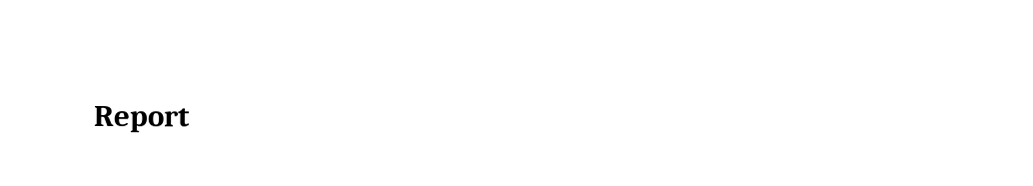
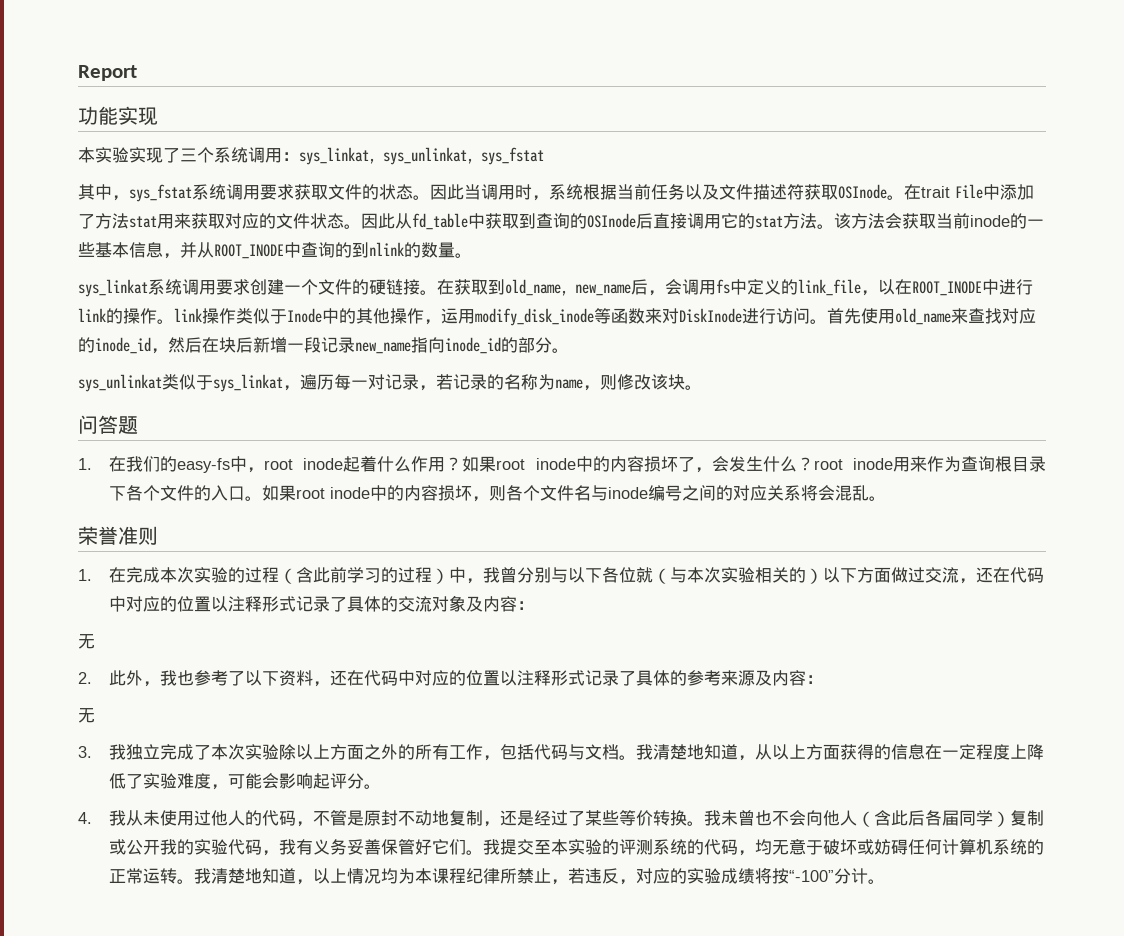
+ 功能实现
+ 本实验实现了三个系统调用：sys_linkat, sys_unlinkat, sys_fstat
+ 其中，sys_fstat系统调用要求获取文件的状态。因此当调用时，系统根据当前任务以及文件描述符获取OSInode。在trait File中添加了方法stat用来获取对应的文件状态。因此从fd_table中获取到查询的OSInode后直接调用它的stat方法。该方法会获取当前inode的一些基本信息，并从ROOT_INODE中查询的到nlink的数量。
+ sys_linkat系统调用要求创建一个文件的硬链接。在获取到old_name, new_name后，会调用fs中定义的link_file，以在ROOT_INODE中进行link的操作。link操作类似于Inode中的其他操作，运用modify_disk_inode等函数来对DiskInode进行访问。首先使用old_name来查找对应的inode_id，然后在块后新增一段记录new_name指向inode_id的部分。
+ sys_unlinkat类似于sys_linkat，遍历每一对记录，若记录的名称为name，则修改该块。
+ 问答题
+ 1.在我们的easy-fs中，root inode起着什么作用？如果root inode中的内容损坏了，会发生什么？root inode用来作为查询根目录下各个文件的入口。如果root inode中的内容损坏，则各个文件名与inode编号之间的对应关系将会混乱。
+ 荣誉准则
+ 1.在完成本次实验的过程（含此前学习的过程）中，我曾分别与以下各位就（与本次实验相关的）以下方面做过交流，还在代码中对应的位置以注释形式记录了具体的交流对象及内容：
+ 无
+ 2.此外，我也参考了以下资料，还在代码中对应的位置以注释形式记录了具体的参考来源及内容：
+ 无
+ 3.我独立完成了本次实验除以上方面之外的所有工作，包括代码与文档。我清楚地知道，从以上方面获得的信息在一定程度上降低了实验难度，可能会影响起评分。
+ 4.我从未使用过他人的代码，不管是原封不动地复制，还是经过了某些等价转换。我未曾也不会向他人（含此后各届同学）复制或公开我的实验代码，我有义务妥善保管好它们。我提交至本实验的评测系统的代码，均无意于破坏或妨碍任何计算机系统的正常运转。我清楚地知道，以上情况均为本课程纪律所禁止，若违反，对应的实验成绩将按“-100”分计。

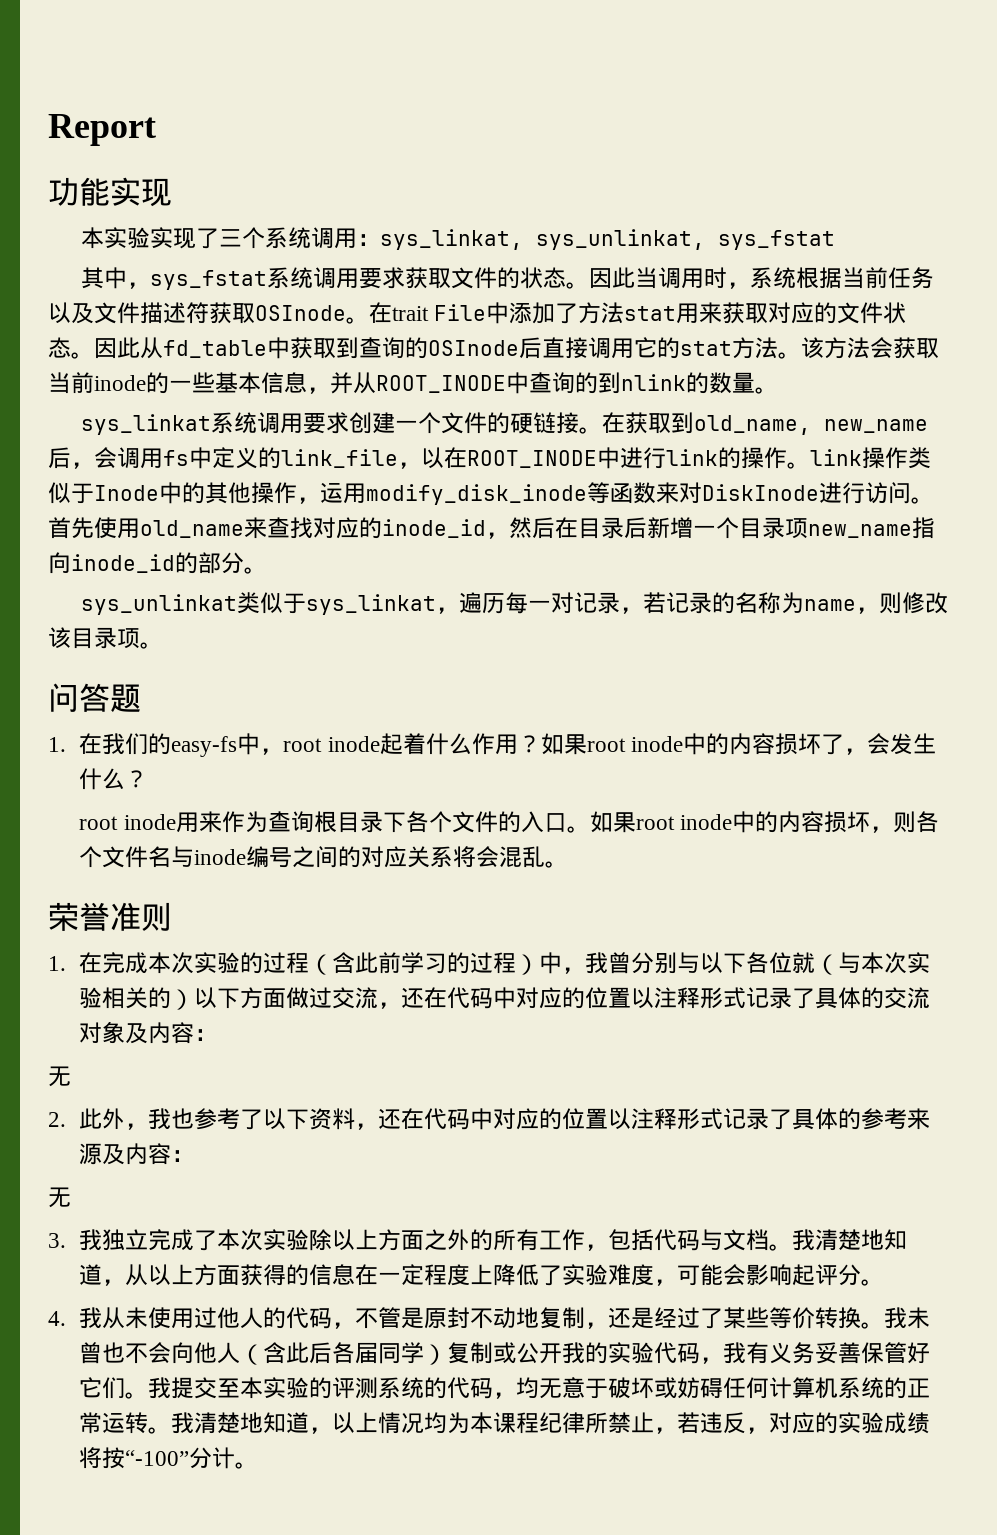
- 首先使用old_name来查找对应的inode_id，然后在块后新增一段记录new_name指向inode_id的部分。
+ 首先使用old_name来查找对应的inode_id，然后在目录后新增一个目录项new_name指向inode_id的部分。
- sys_unlinkat类似于sys_linkat，遍历每一对记录，若记录的名称为name，则修改该块。
+ sys_unlinkat类似于sys_linkat，遍历每一对记录，若记录的名称为name，则修改该目录项。
- 如果root inode中的内容损坏了，会发生什么？root inode用来作为查询根目录下各个文件的入口。
+ 如果root inode中的内容损坏了，会发生什么？
+ root inode用来作为查询根目录下各个文件的入口。

